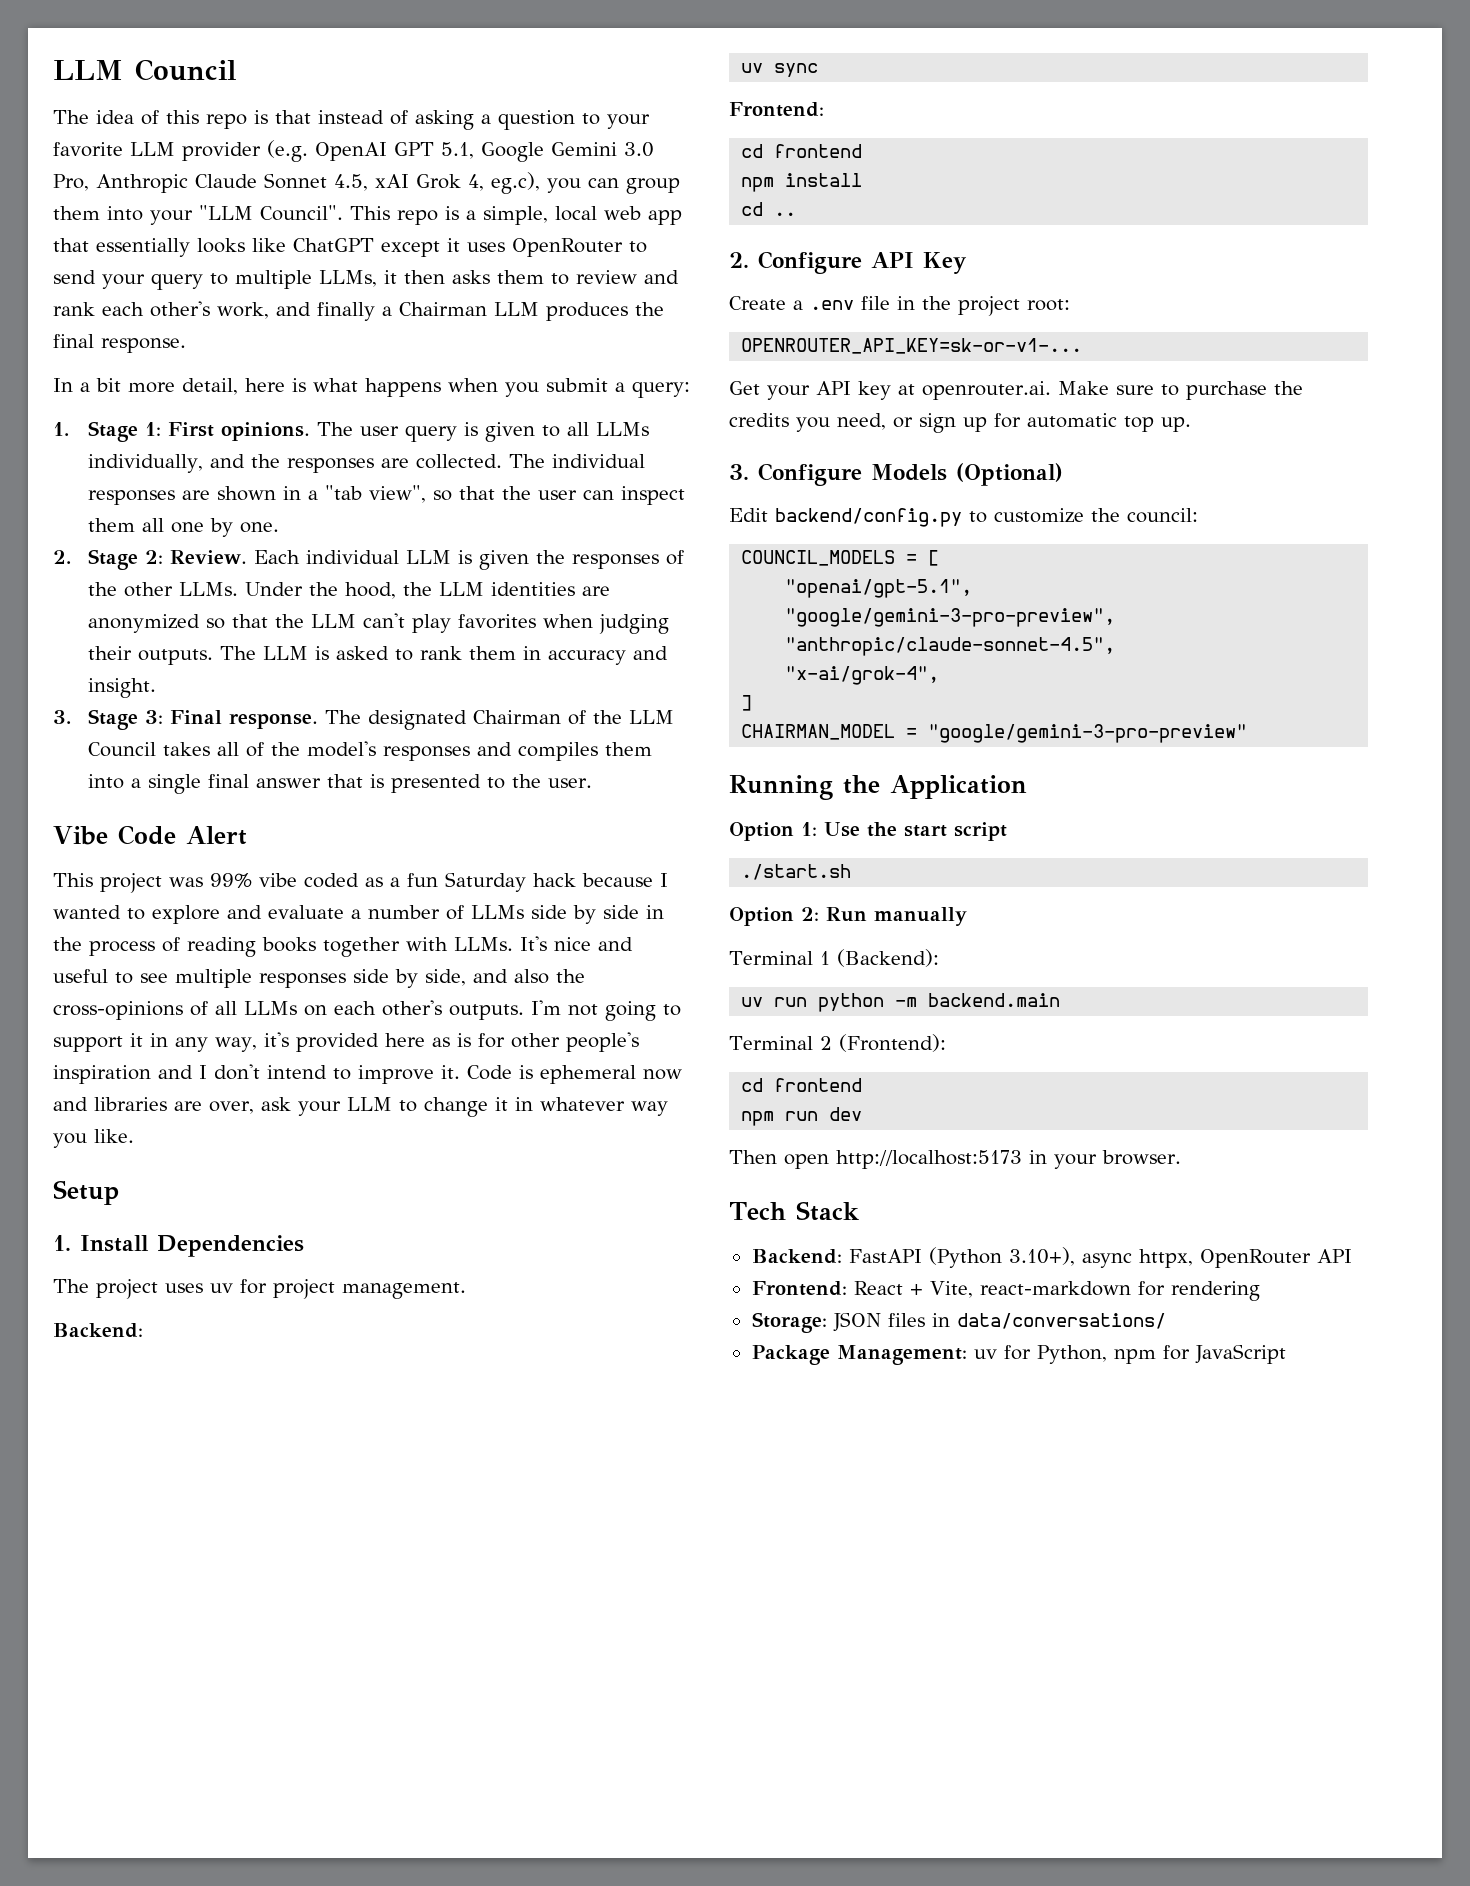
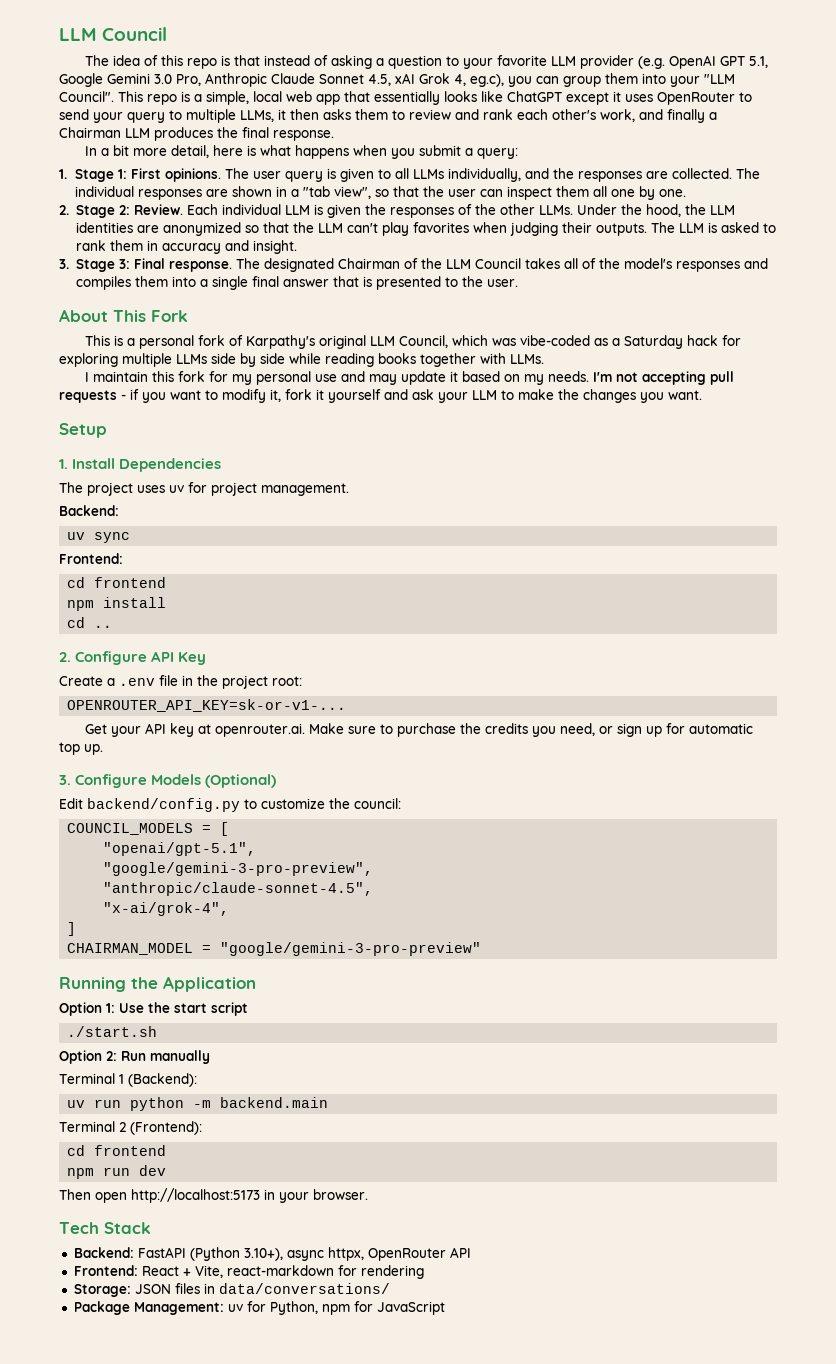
- Vibe Code Alert
- This project was 99% vibe coded as a fun Saturday hack because I wanted to explore and evaluate a number of LLMs side by side in the process of reading books together with LLMs. It's nice and useful to see multiple responses side by side, and also the cross-opinions of all LLMs on each other's outputs. I'm not going to support it in any way, it's provided here as is for other people's inspiration and I don't intend to improve it. Code is ephemeral now and libraries are over, ask your LLM to change it in whatever way you like.
+ About This Fork
+ This is a personal fork of Karpathy's original LLM Council, which was vibe-coded as a Saturday hack for exploring multiple LLMs side by side while reading books together with LLMs.
+ I maintain this fork for my personal use and may update it based on my needs. I'm not accepting pull requests - if you want to modify it, fork it yourself and ask your LLM to make the changes you want.

